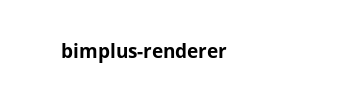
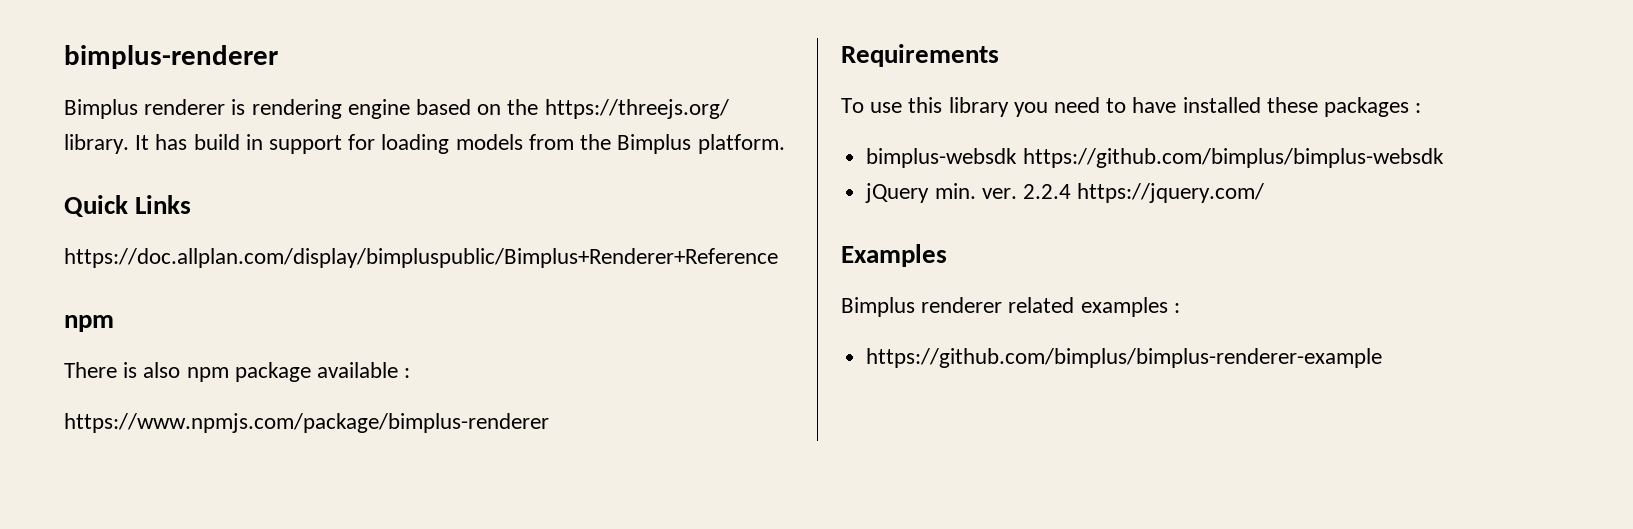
+ Bimplus renderer is rendering engine based on the https://threejs.org/ library. It has build in support for loading models from the Bimplus platform.
+ Quick Links
+ https://doc.allplan.com/display/bimpluspublic/Bimplus+Renderer+Reference
+ npm
+ There is also npm package available :
+ https://www.npmjs.com/package/bimplus-renderer
+ Requirements
+ To use this library you need to have installed these packages :
+ bimplus-websdk https://github.com/bimplus/bimplus-websdk
+ jQuery min. ver. 2.2.4 https://jquery.com/
+ Examples
+ Bimplus renderer related examples :
+ https://github.com/bimplus/bimplus-renderer-example

